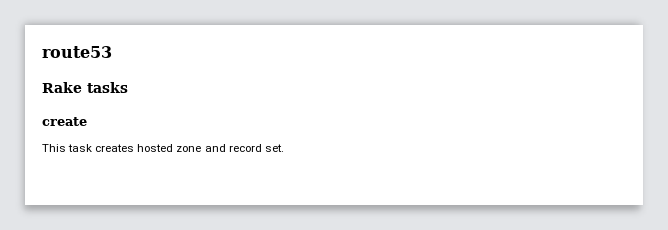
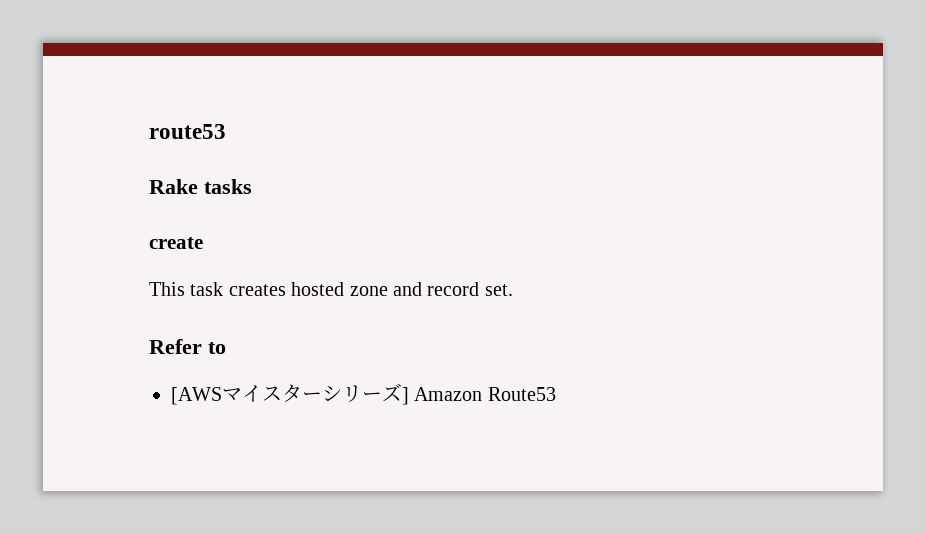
+ Refer to
+ [AWSマイスターシリーズ] Amazon Route53

